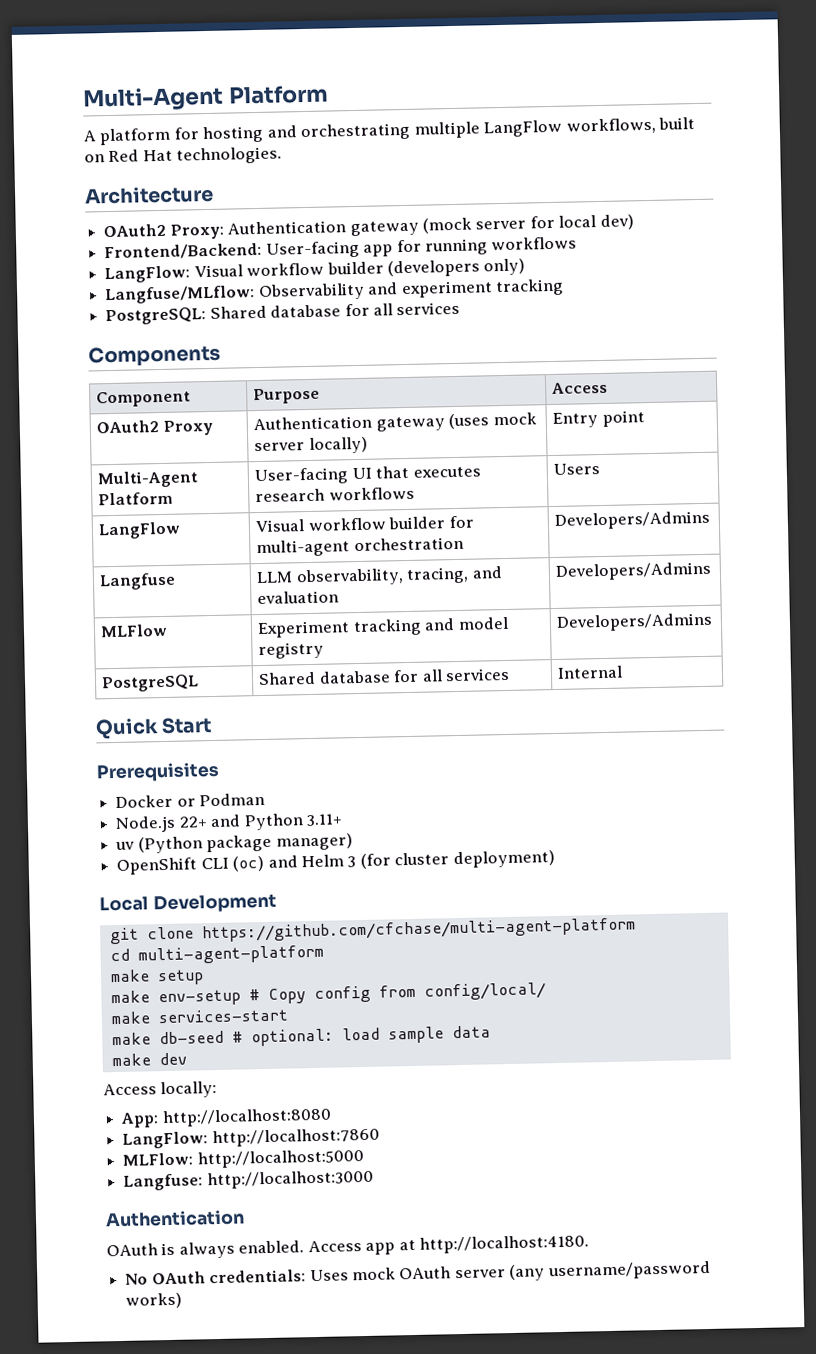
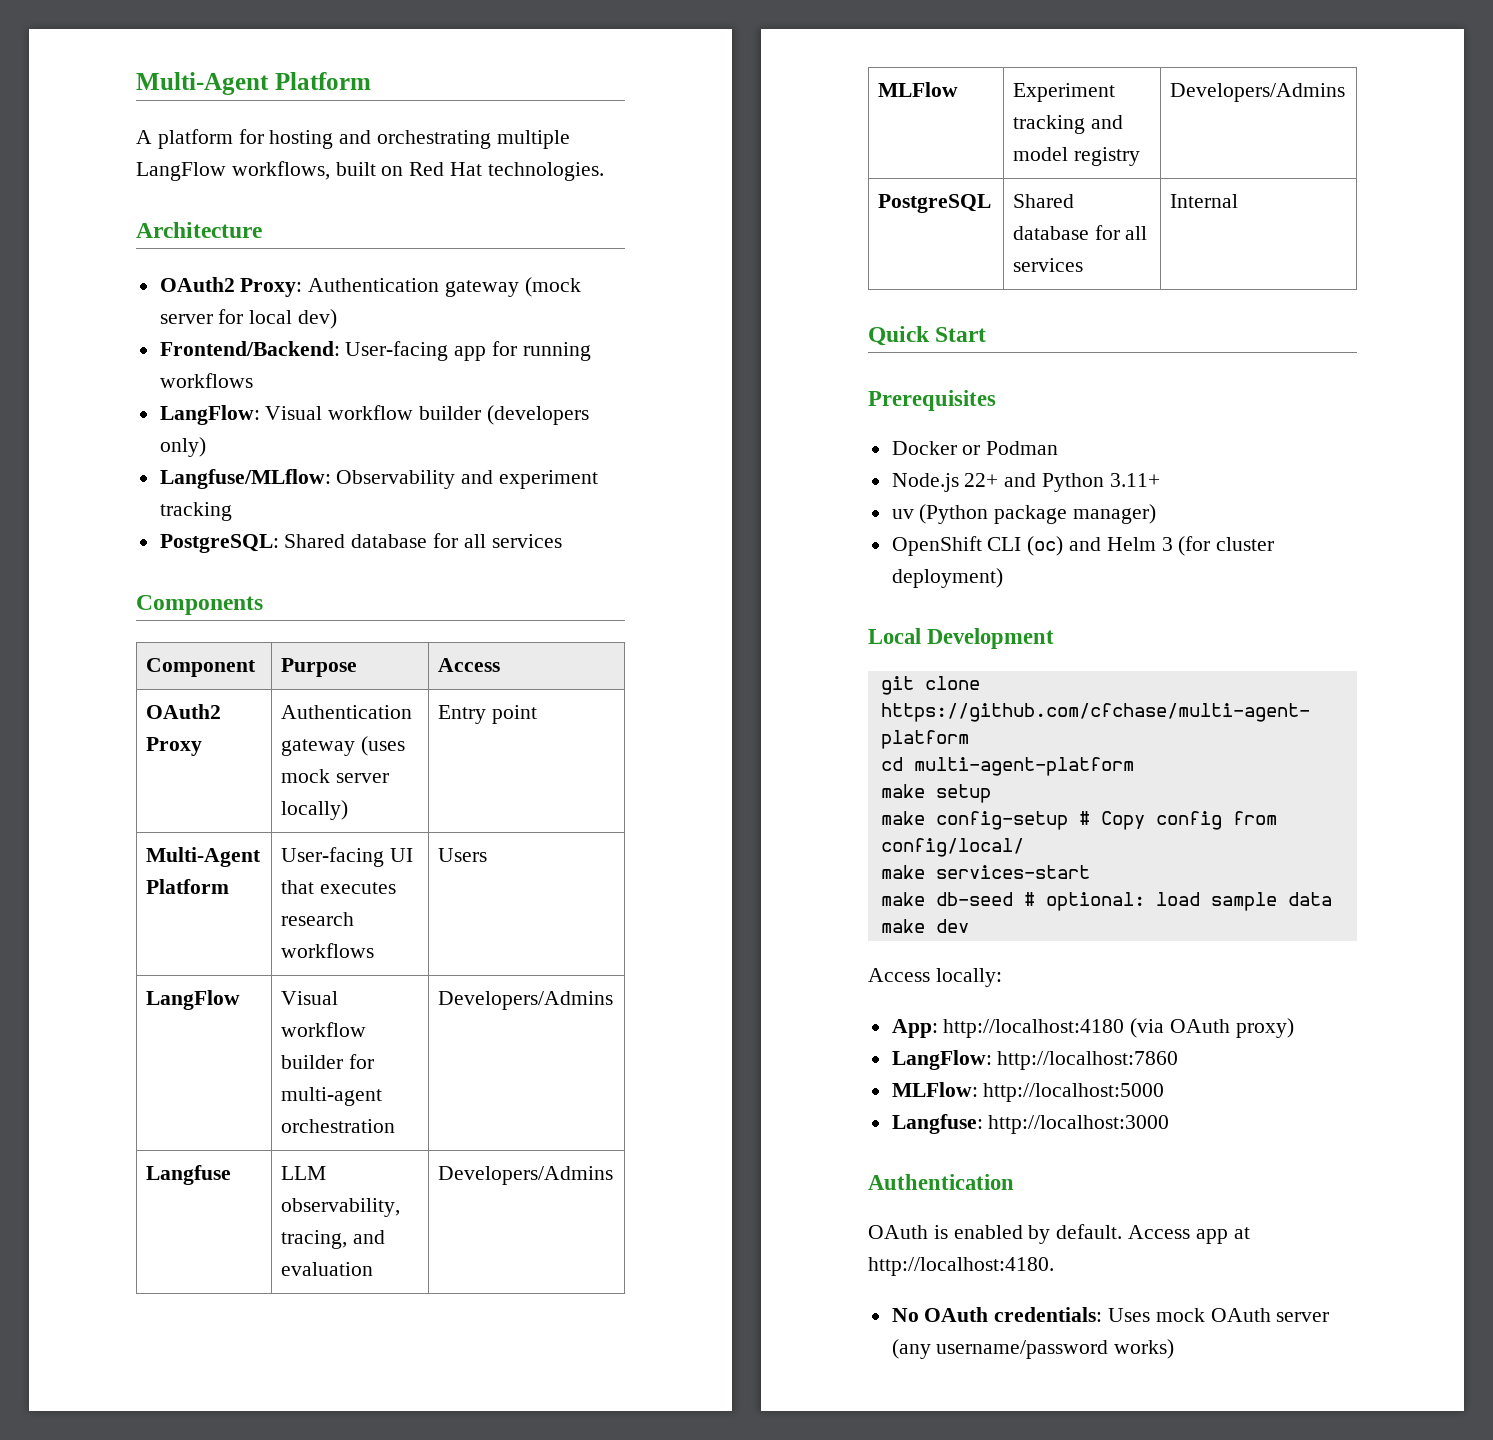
- make env-setup # Copy config from config/local/
+ make config-setup # Copy config from config/local/
- App: http://localhost:8080
+ App: http://localhost:4180 (via OAuth proxy)
- OAuth is always enabled.
+ OAuth is enabled by default.

